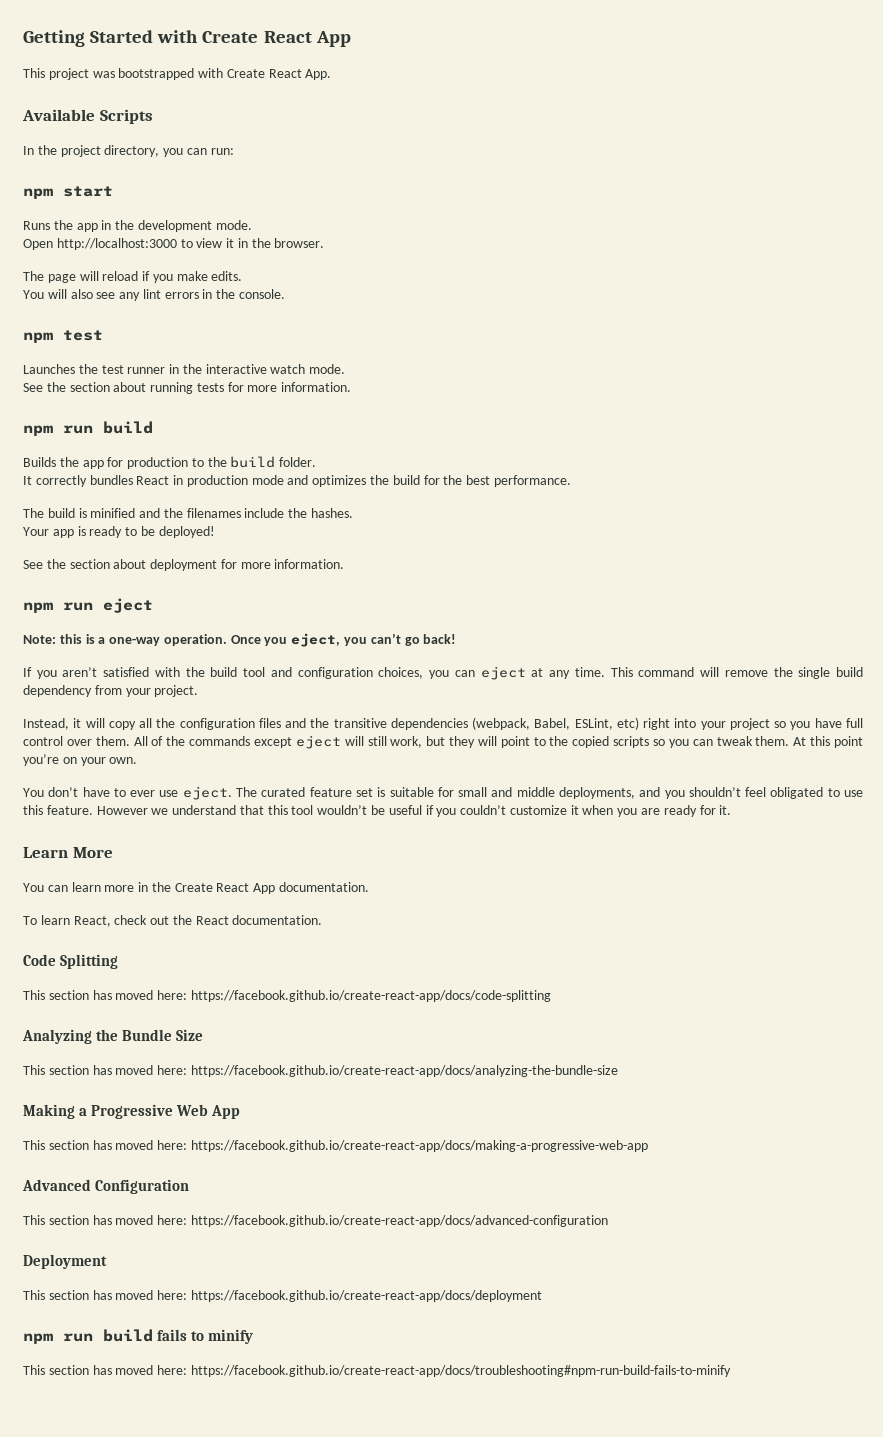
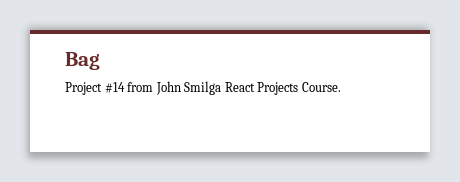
- Getting Started with Create React App
- This project was bootstrapped with Create React App.
- Available Scripts
- In the project directory, you can run:
- npm start
- Runs the app in the development mode.
- Open http://localhost:3000 to view it in the browser.
- The page will reload if you make edits.
- You will also see any lint errors in the console.
- npm test
- Launches the test runner in the interactive watch mode.
- See the section about running tests for more information.
- npm run build
- Builds the app for production to the build folder.
- It correctly bundles React in production mode and optimizes the build for the best performance.
- The build is minified and the filenames include the hashes.
- Your app is ready to be deployed!
- See the section about deployment for more information.
- npm run eject
- Note: this is a one-way operation. Once you eject, you can’t go back!
- If you aren’t satisfied with the build tool and configuration choices, you can eject at any time. This command will remove the single build dependency from your project.
- Instead, it will copy all the configuration files and the transitive dependencies (webpack, Babel, ESLint, etc) right into your project so you have full control over them. All of the commands except eject will still work, but they will point to the copied scripts so you can tweak them. At this point you’re on your own.
- You don’t have to ever use eject. The curated feature set is suitable for small and middle deployments, and you shouldn’t feel obligated to use this feature. However we understand that this tool wouldn’t be useful if you couldn’t customize it when you are ready for it.
- Learn More
- You can learn more in the Create React App documentation.
- To learn React, check out the React documentation.
- Code Splitting
- This section has moved here: https://facebook.github.io/create-react-app/docs/code-splitting
- Analyzing the Bundle Size
- This section has moved here: https://facebook.github.io/create-react-app/docs/analyzing-the-bundle-size
- Making a Progressive Web App
- This section has moved here: https://facebook.github.io/create-react-app/docs/making-a-progressive-web-app
- Advanced Configuration
- This section has moved here: https://facebook.github.io/create-react-app/docs/advanced-configuration
- Deployment
- This section has moved here: https://facebook.github.io/create-react-app/docs/deployment
- npm run build fails to minify
- This section has moved here: https://facebook.github.io/create-react-app/docs/troubleshooting#npm-run-build-fails-to-minify
+ Bag
+ Project #14 from John Smilga React Projects Course.

